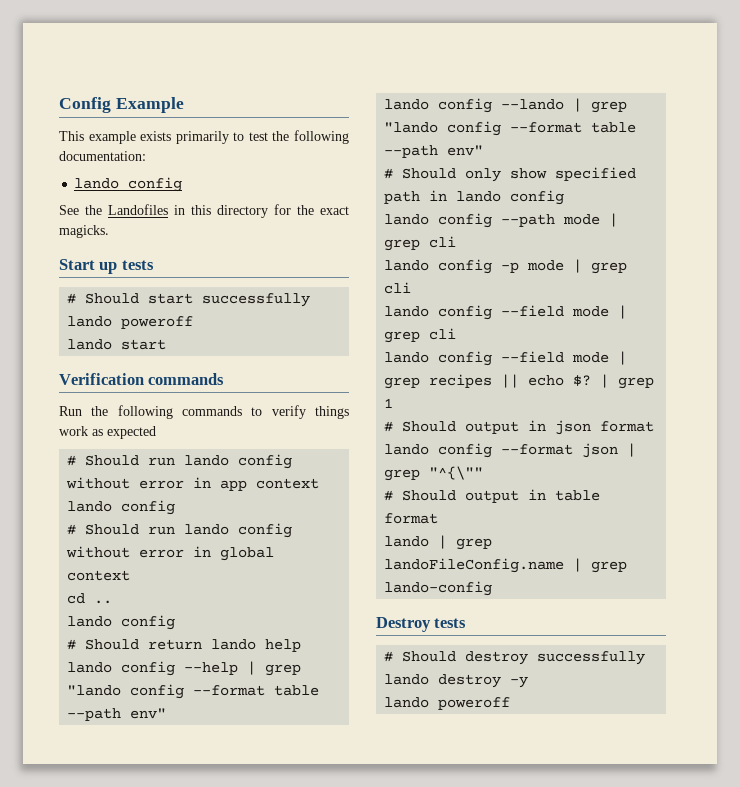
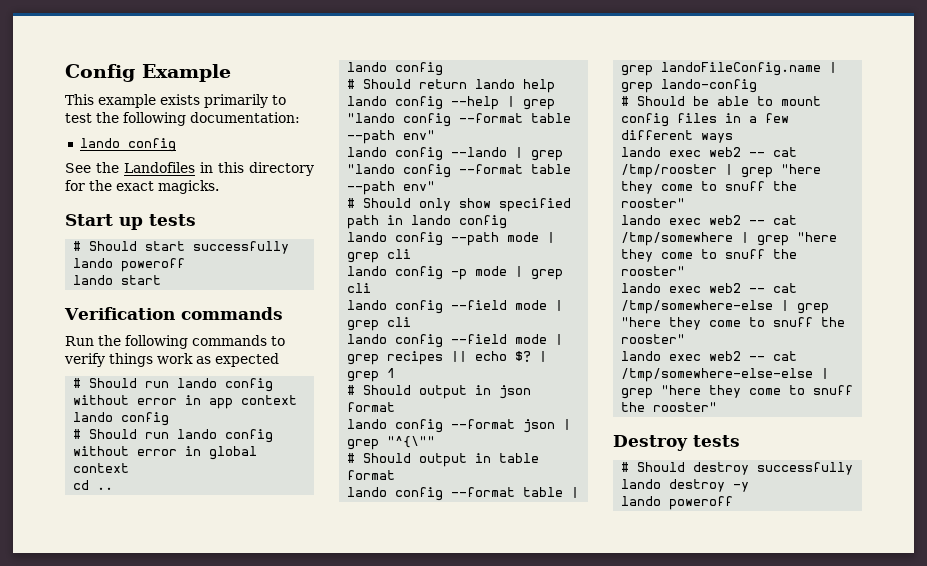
- lando | grep landoFileConfig.name | grep lando-config
+ lando config --format table | grep landoFileConfig.name | grep lando-config
+ # Should be able to mount config files in a few different ways
+ lando exec web2 -- cat /tmp/rooster | grep "here they come to snuff the rooster"
+ lando exec web2 -- cat /tmp/somewhere | grep "here they come to snuff the rooster"
+ lando exec web2 -- cat /tmp/somewhere-else | grep "here they come to snuff the rooster"
+ lando exec web2 -- cat /tmp/somewhere-else-else | grep "here they come to snuff the rooster"

